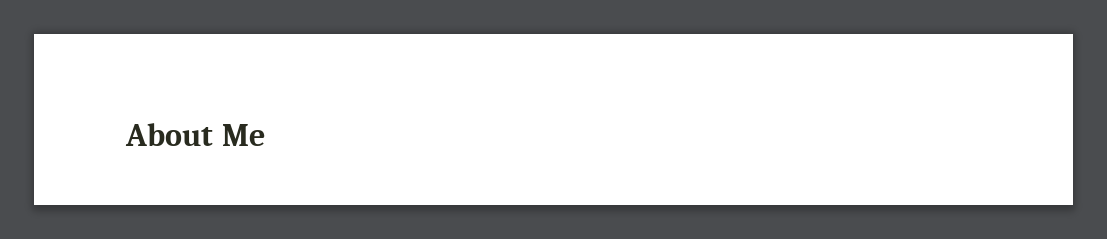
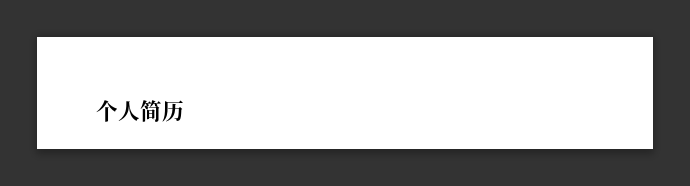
- About Me
+ 个人简历

